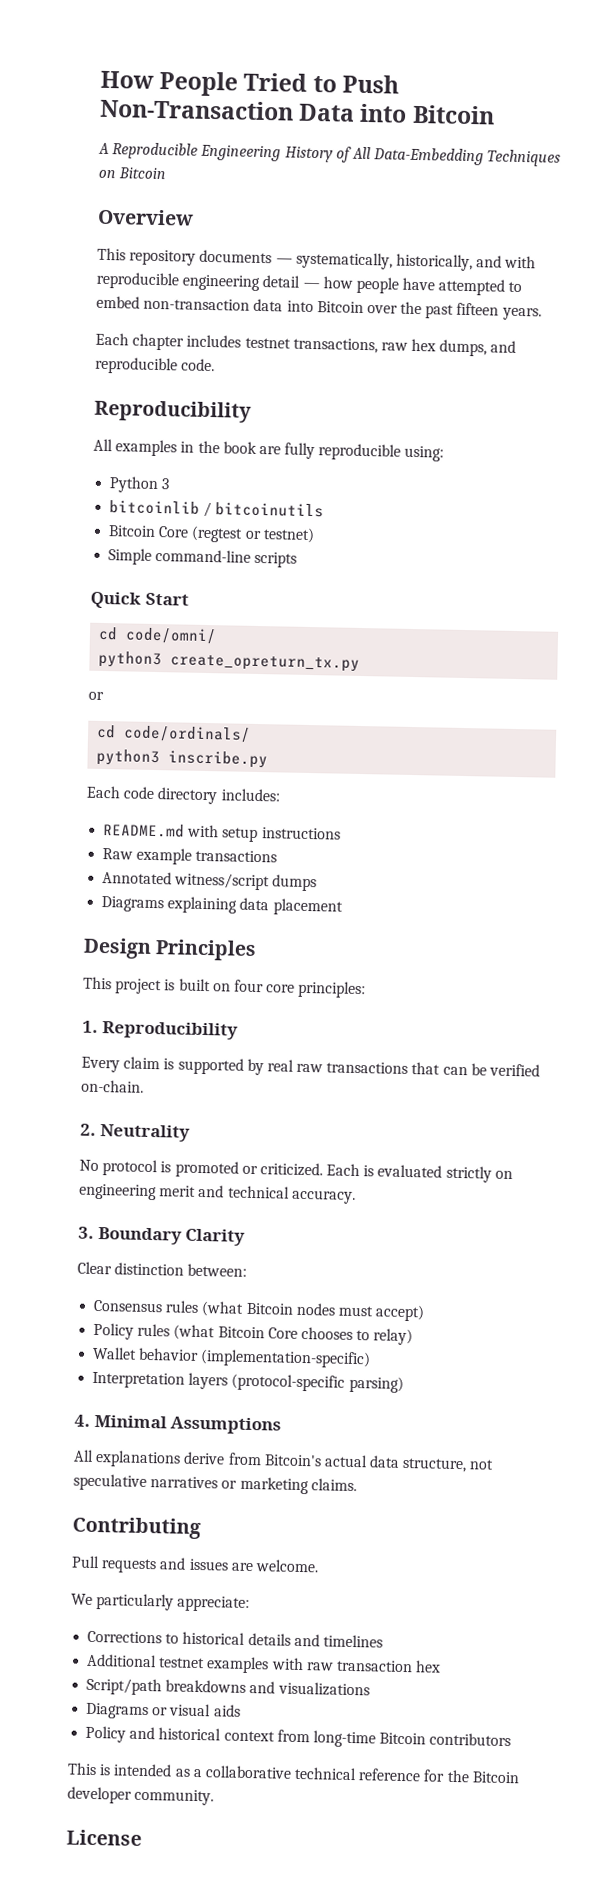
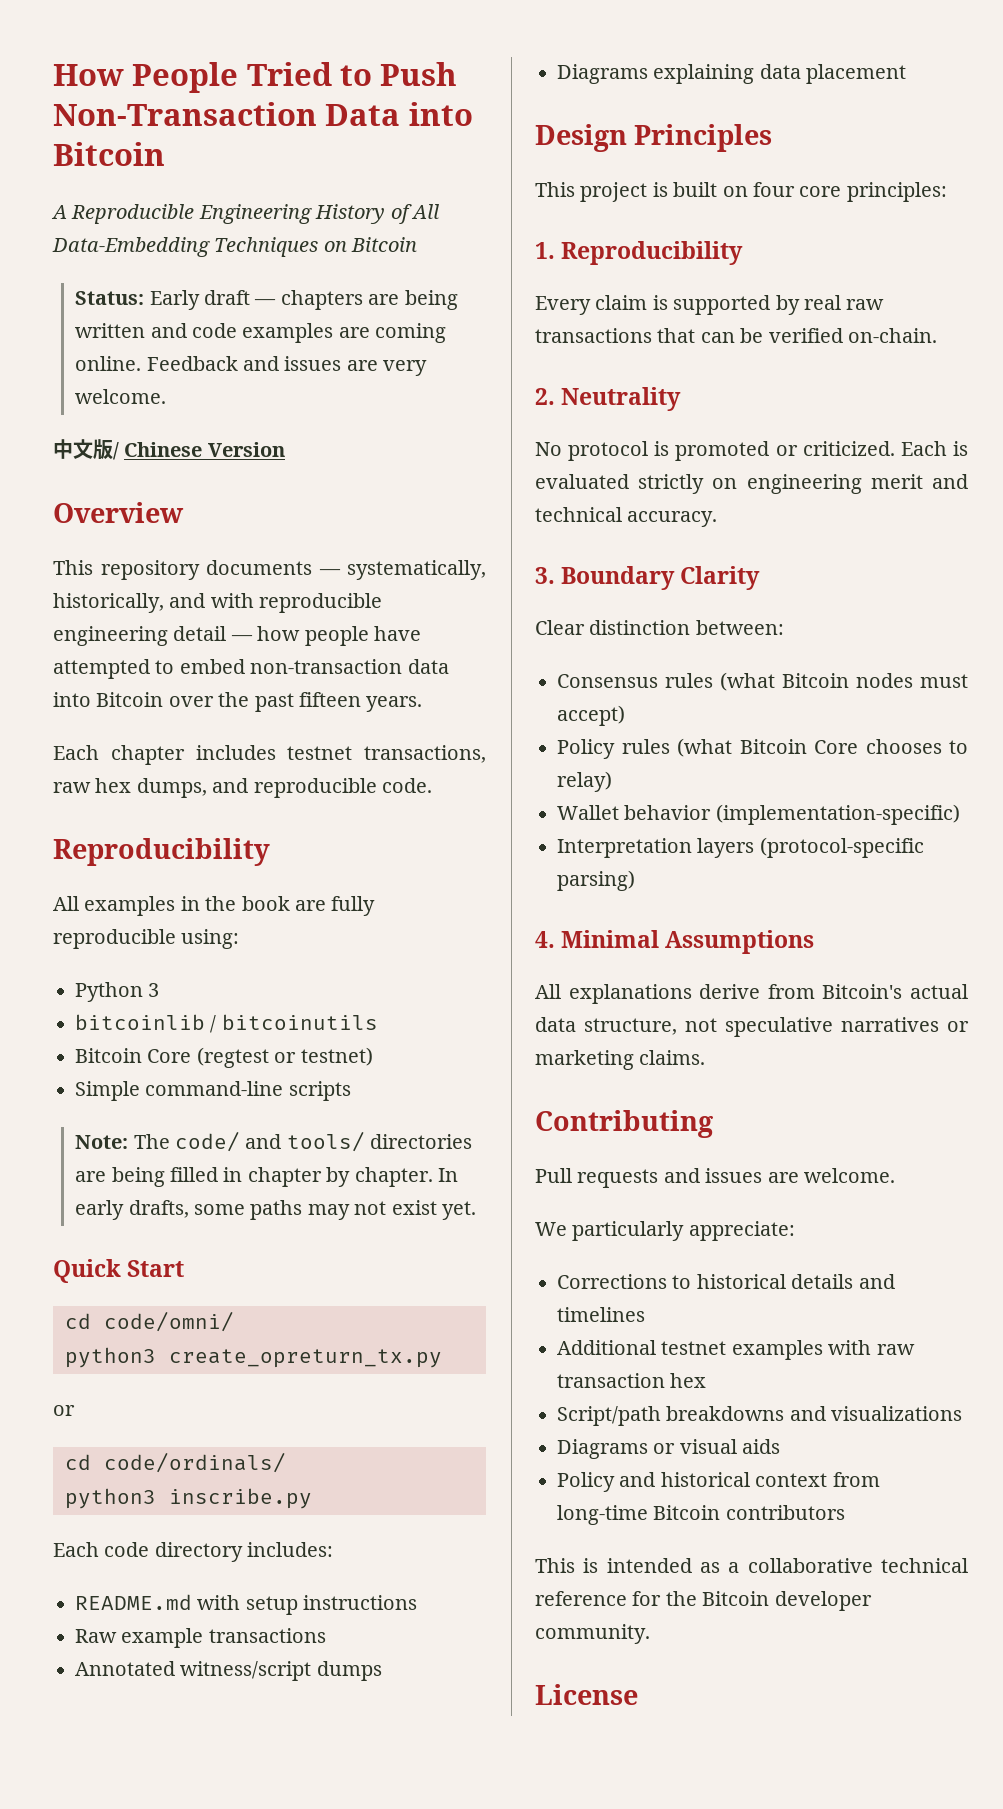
+ Status: Early draft — chapters are being written and code examples are coming online. Feedback and issues are very welcome.
+ 中文版/ Chinese Version
+ Note: The code/ and tools/ directories are being filled in chapter by chapter. In early drafts, some paths may not exist yet.

